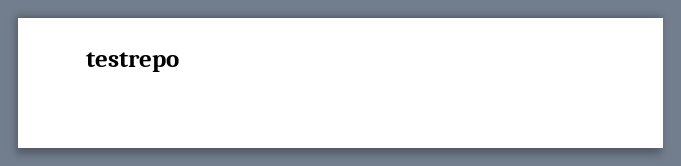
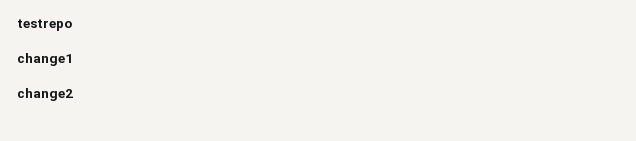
+ change1
+ change2

